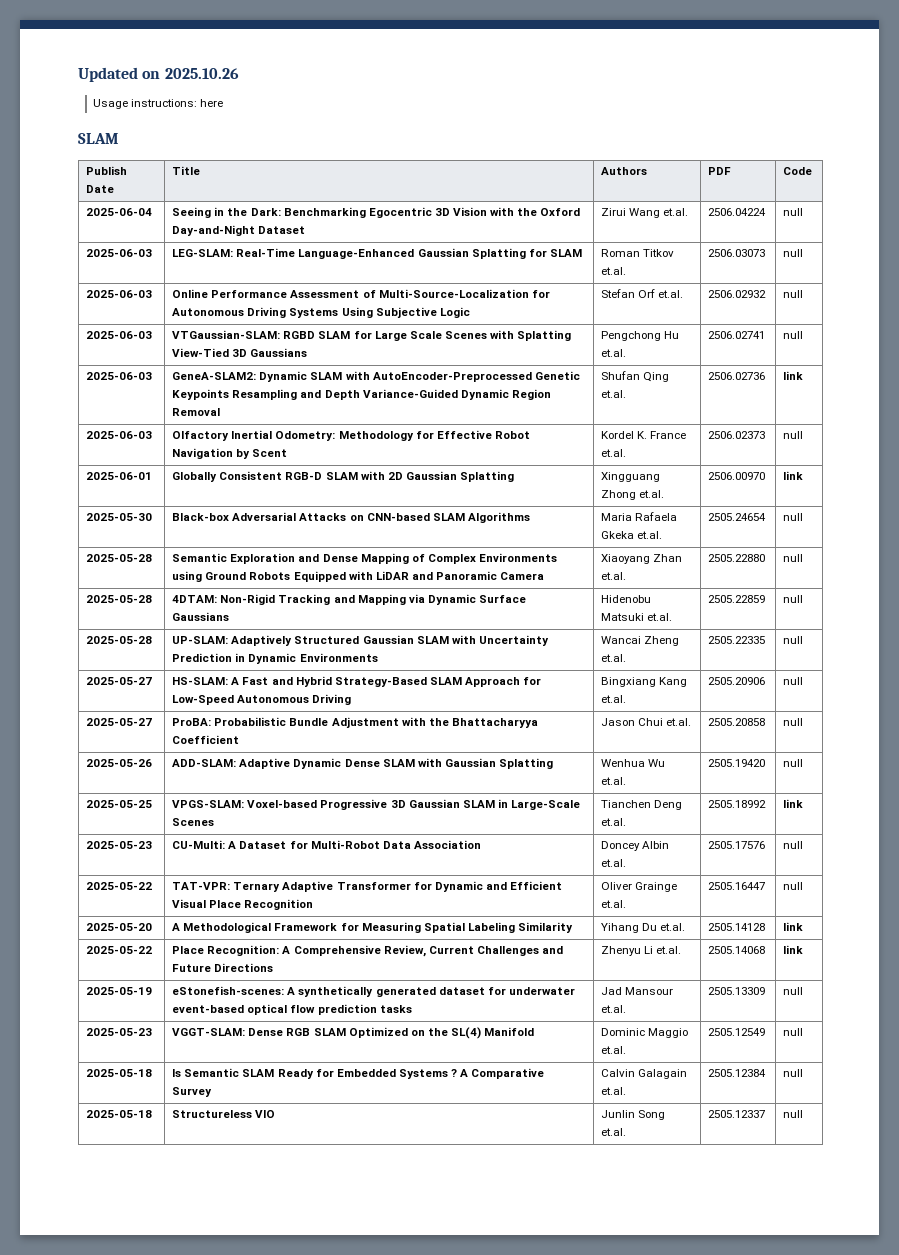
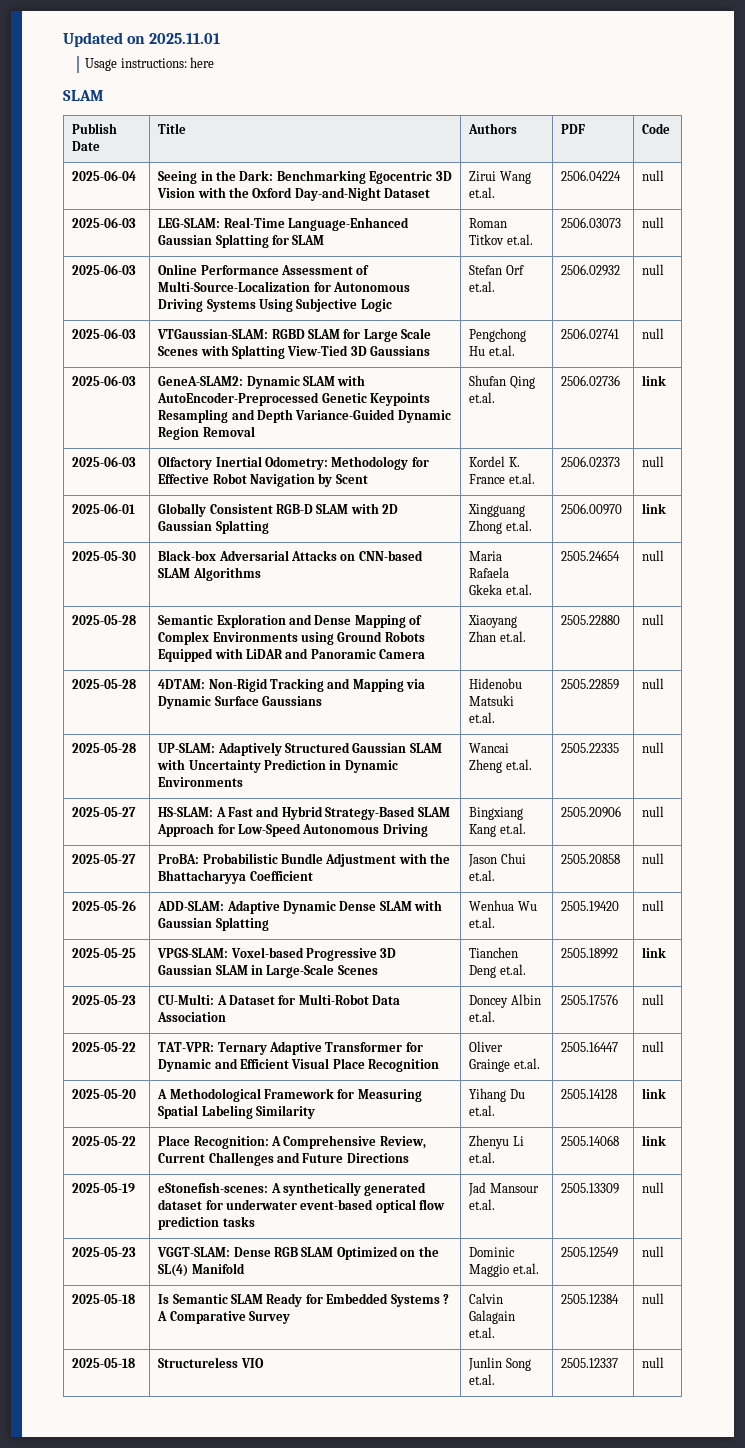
- Updated on 2025.10.26
+ Updated on 2025.11.01

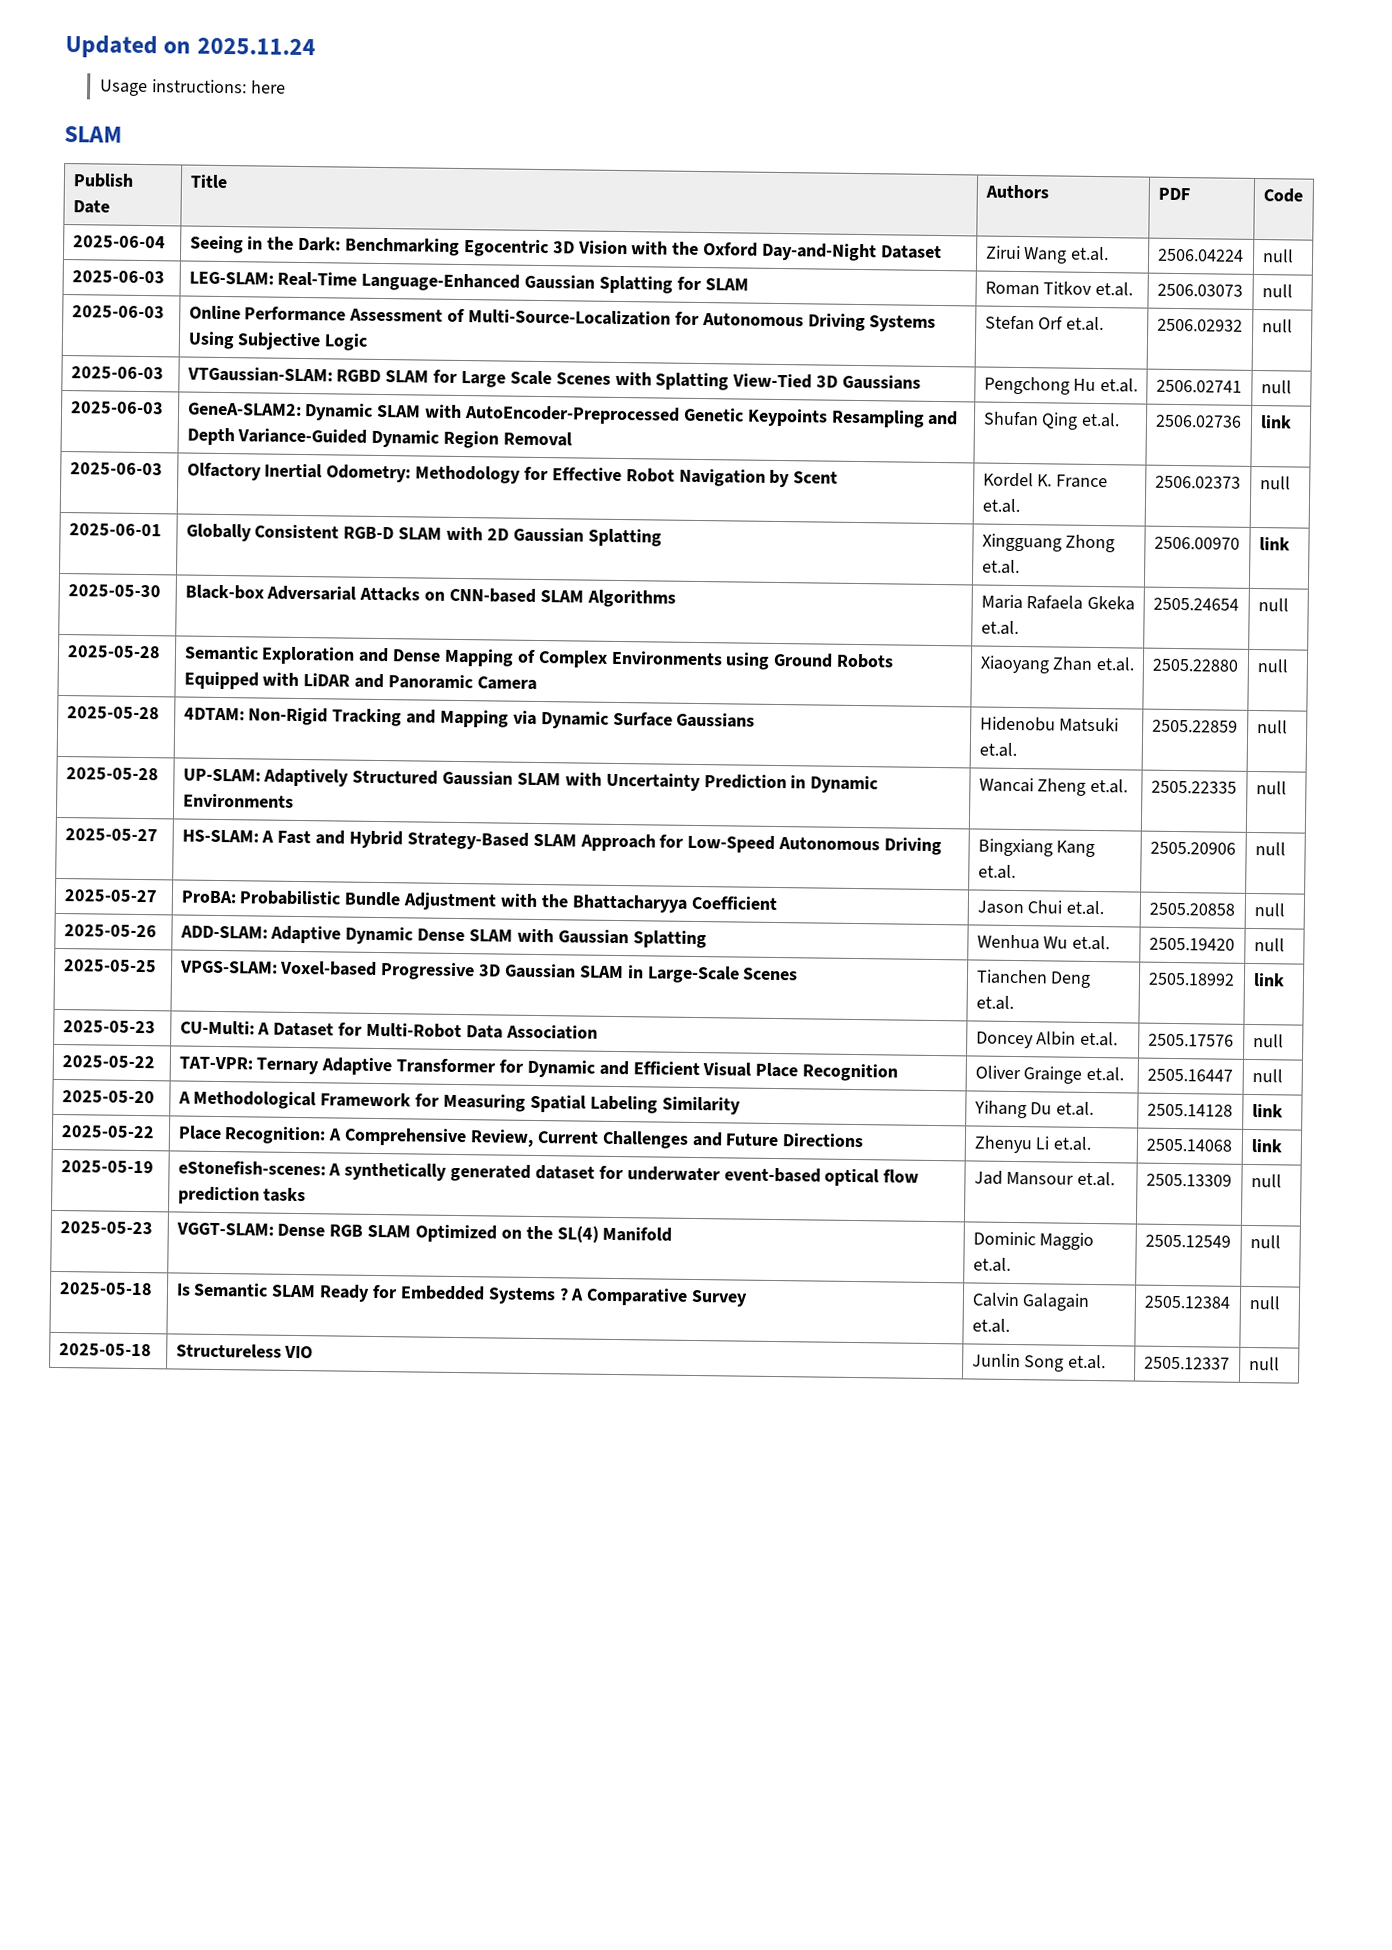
- Updated on 2025.11.01
+ Updated on 2025.11.24

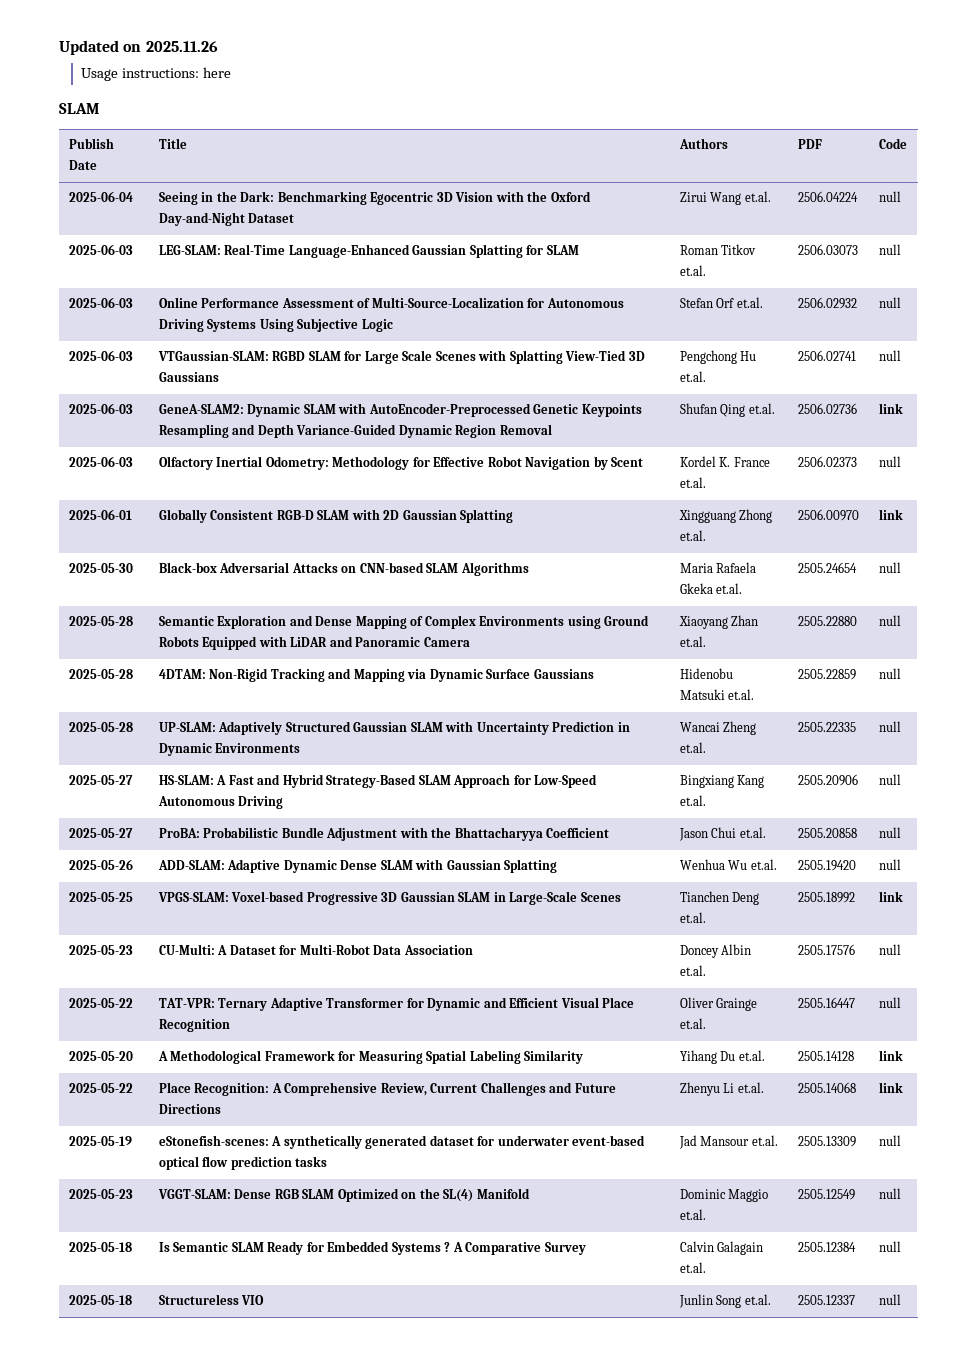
- Updated on 2025.11.24
+ Updated on 2025.11.26

